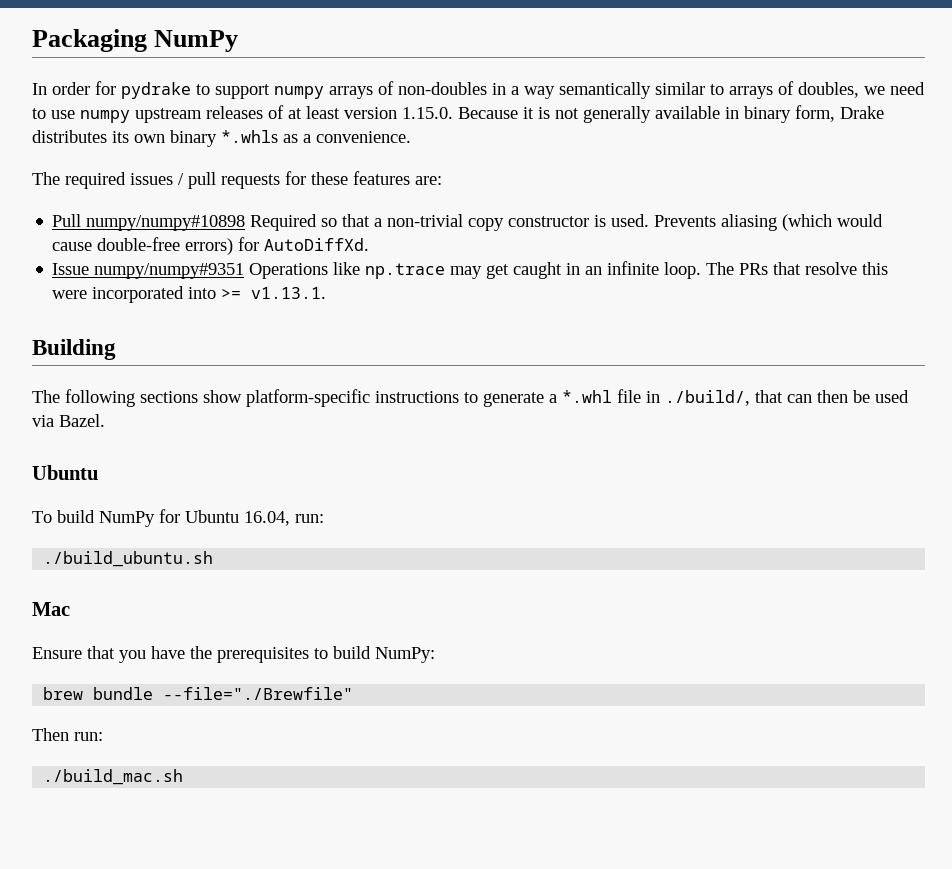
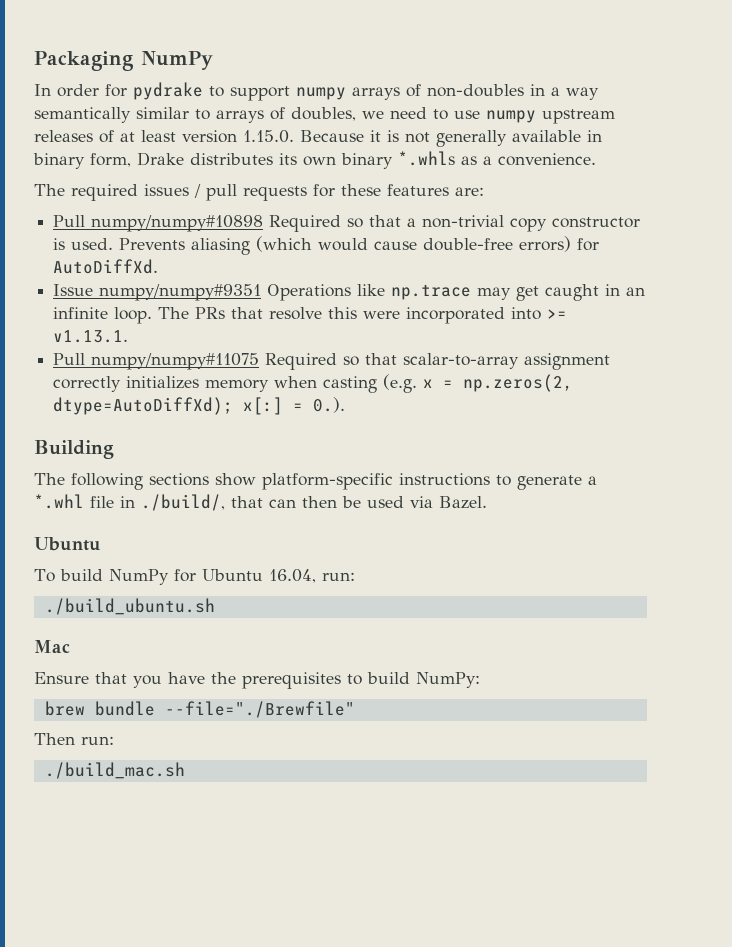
+ Pull numpy/numpy#11075 Required so that scalar-to-array assignment correctly initializes memory when casting (e.g. x = np.zeros(2, dtype=AutoDiffXd); x[:] = 0.).

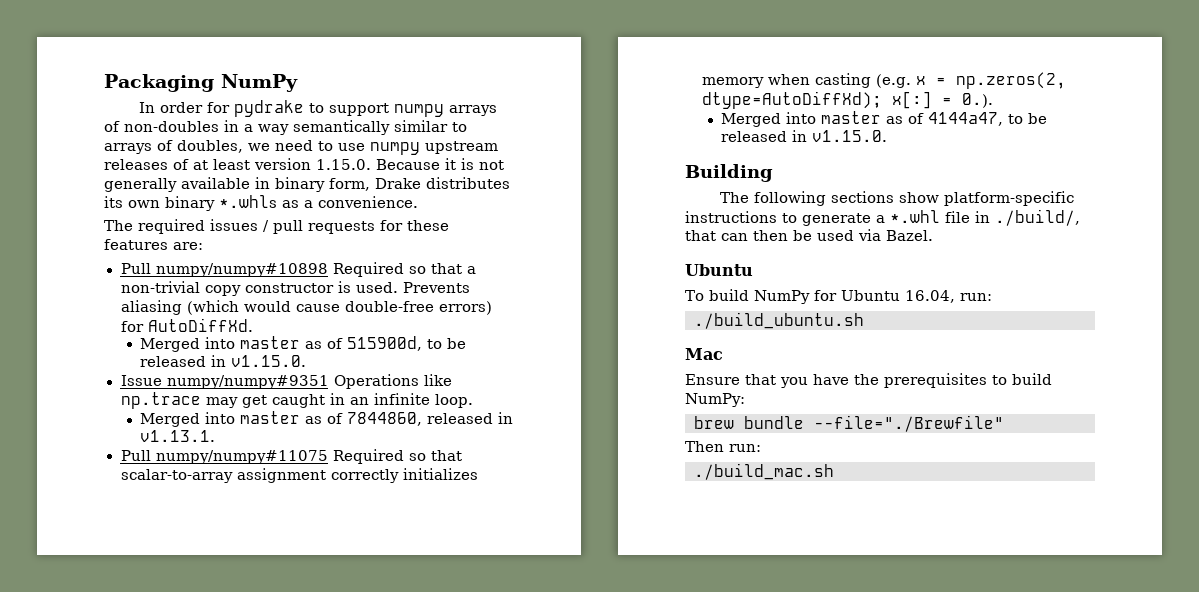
+ Merged into master as of 515900d, to be released in v1.15.0.
- Issue numpy/numpy#9351 Operations like np.trace may get caught in an infinite loop. The PRs that resolve this were incorporated into >= v1.13.1.
+ Issue numpy/numpy#9351 Operations like np.trace may get caught in an infinite loop.
+ Merged into master as of 7844860, released in v1.13.1.
+ Merged into master as of 4144a47, to be released in v1.15.0.

